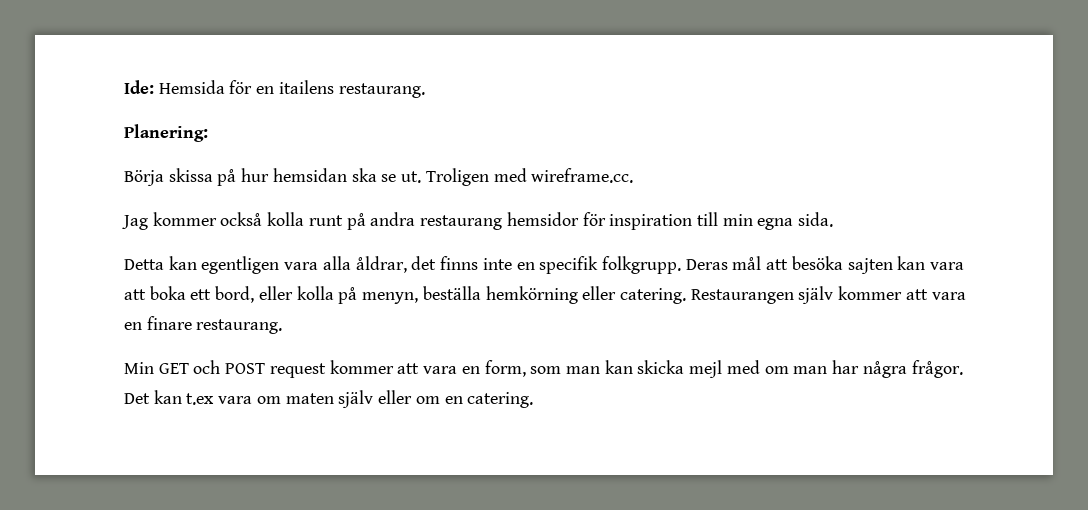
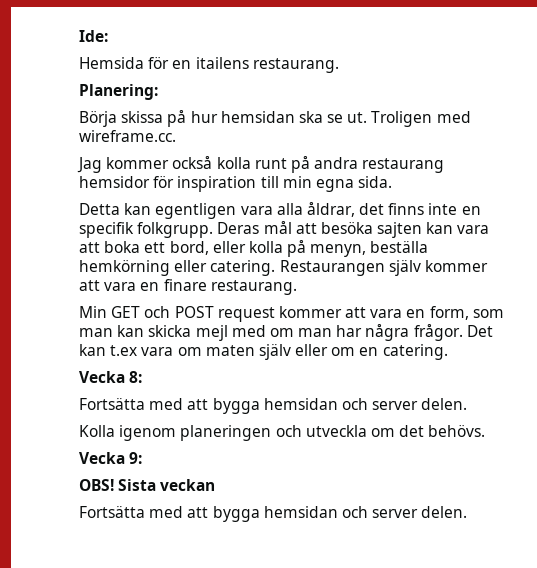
- Ide: Hemsida för en itailens restaurang.
+ Ide:
+ Hemsida för en itailens restaurang.
+ Vecka 8:
+ Fortsätta med att bygga hemsidan och server delen.
+ Kolla igenom planeringen och utveckla om det behövs.
+ Vecka 9:
+ OBS! Sista veckan
+ Fortsätta med att bygga hemsidan och server delen.

